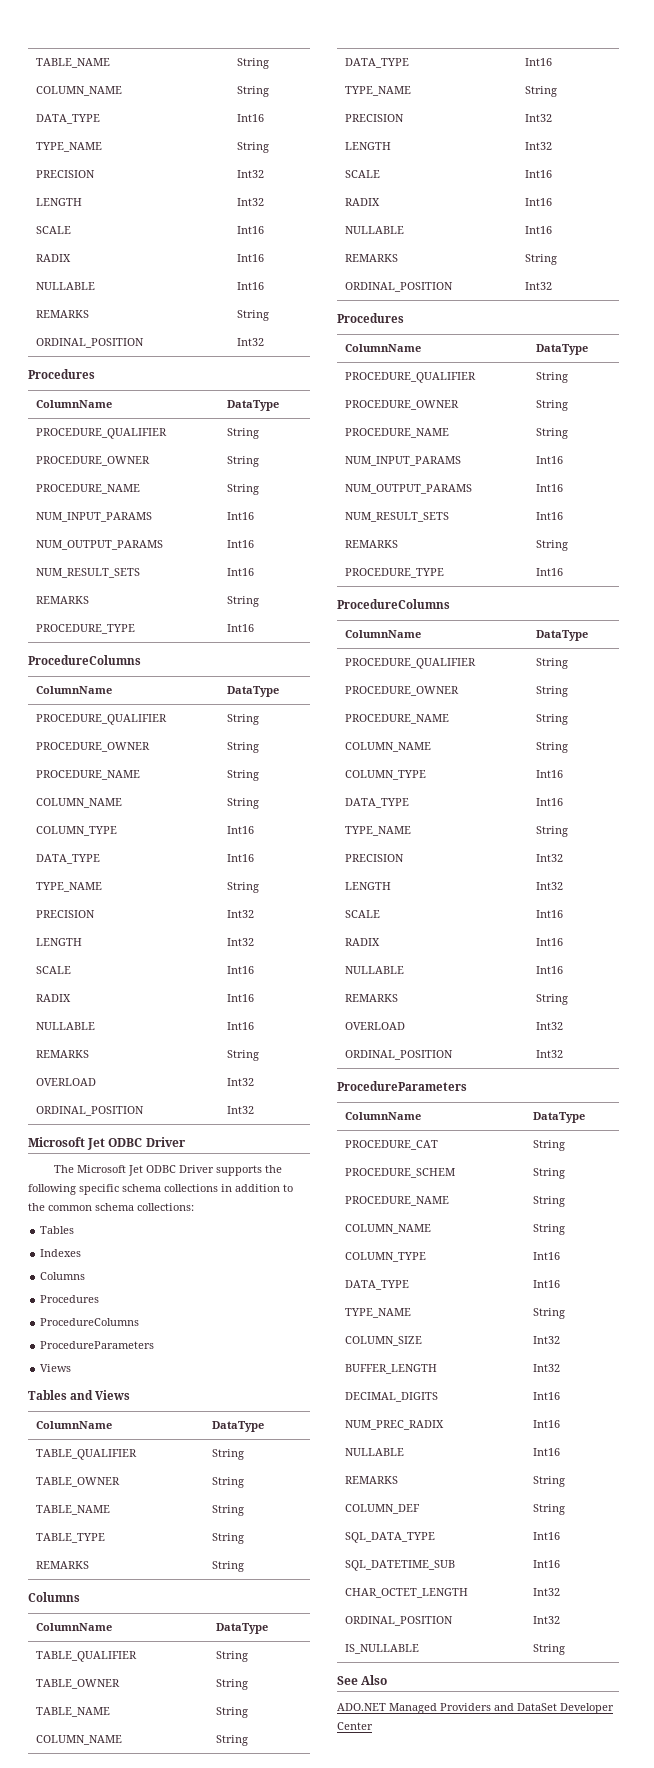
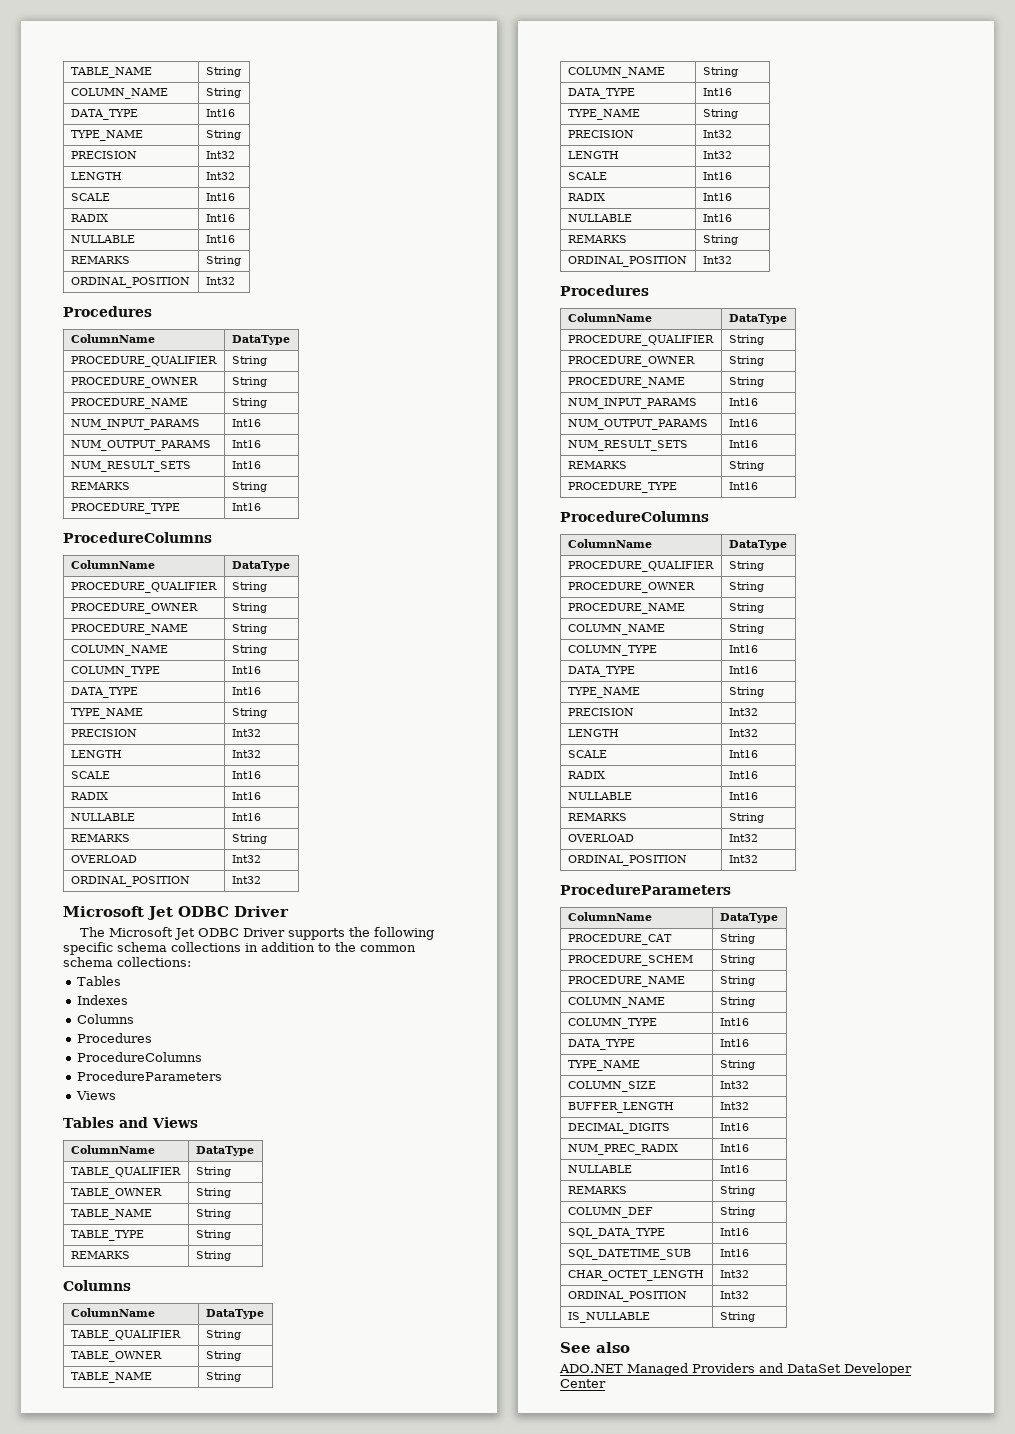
- See Also
+ See also

